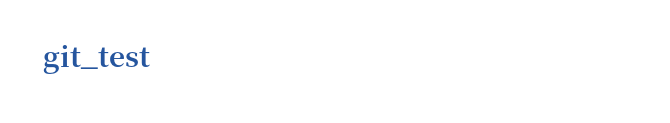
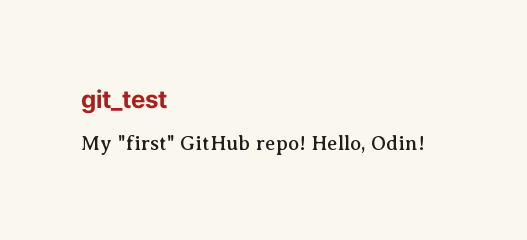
+ My "first" GitHub repo! Hello, Odin!

